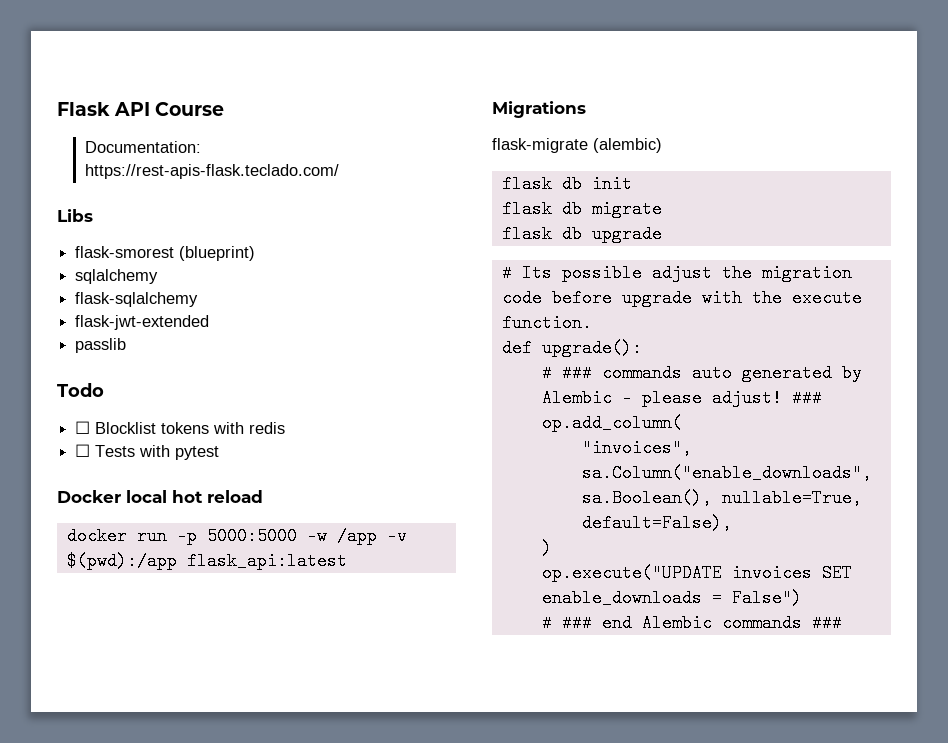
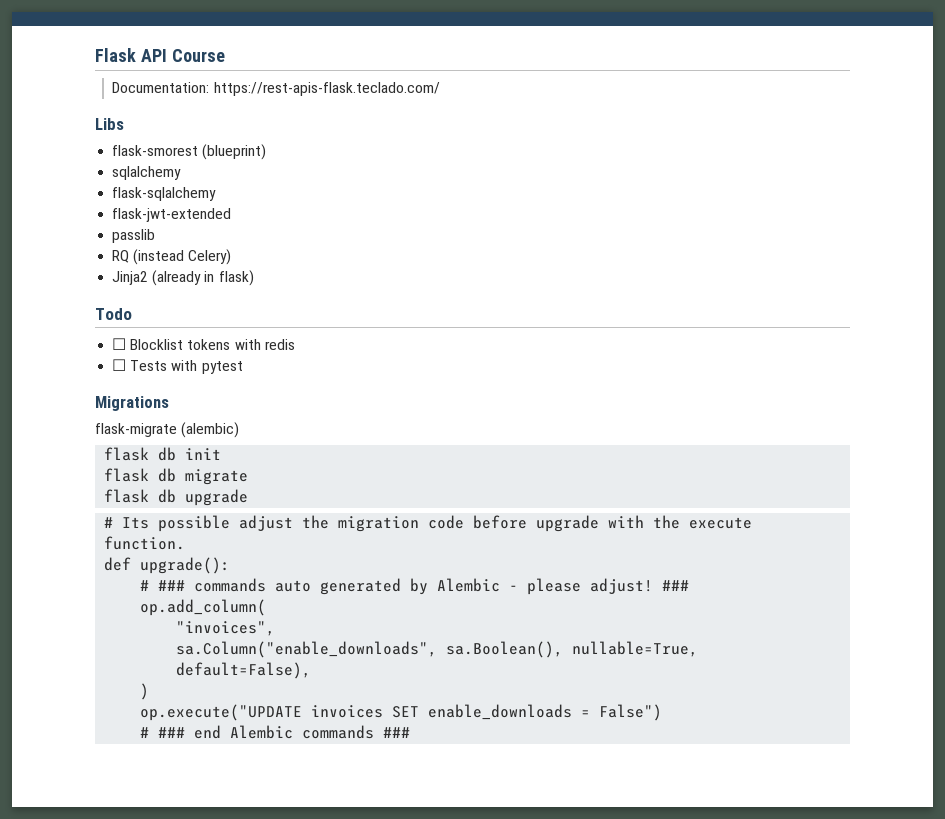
+ RQ (instead Celery)
+ Jinja2 (already in flask)
- Docker local hot reload
- docker run -p 5000:5000 -w /app -v $(pwd):/app flask_api:latest

